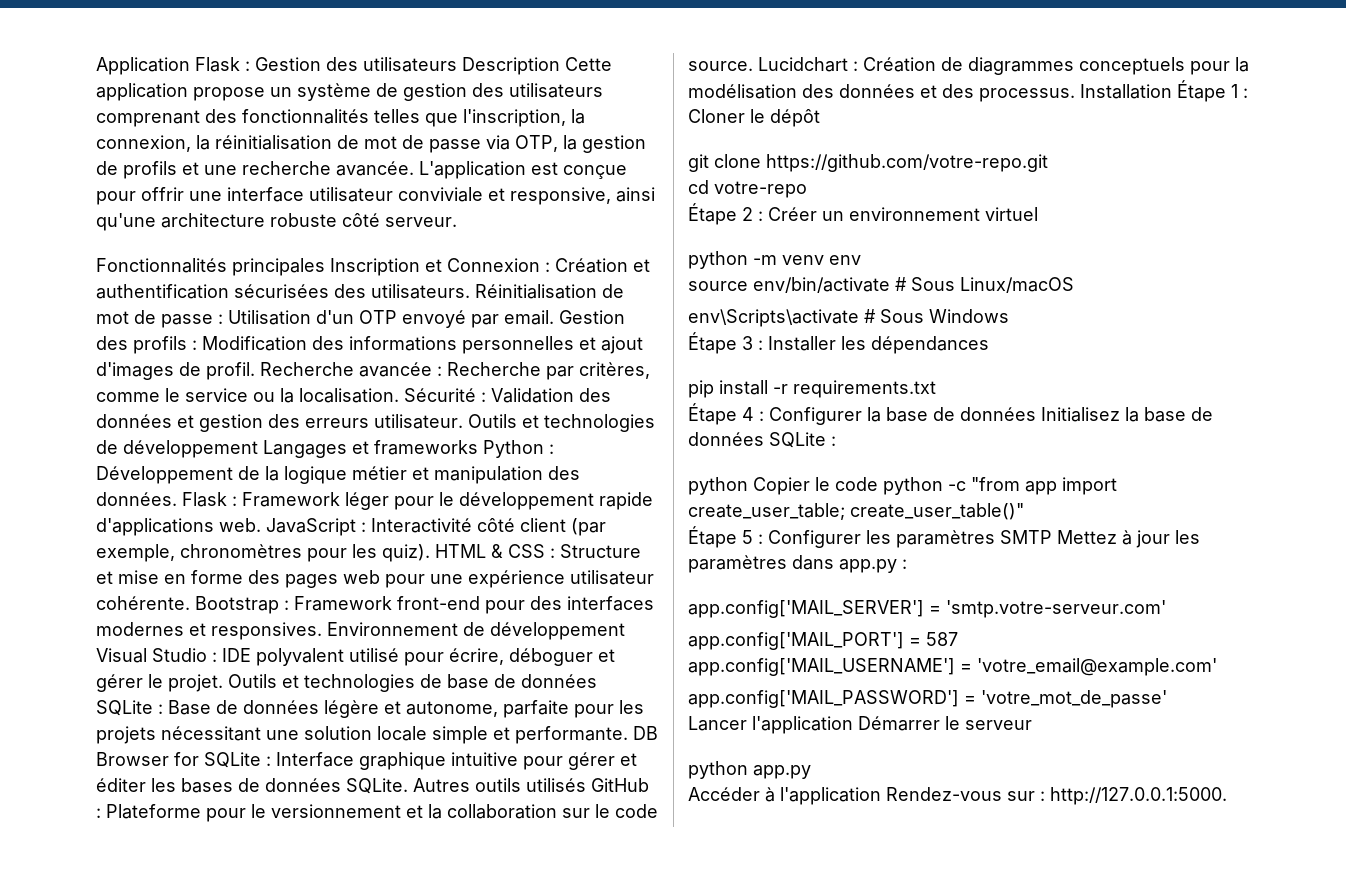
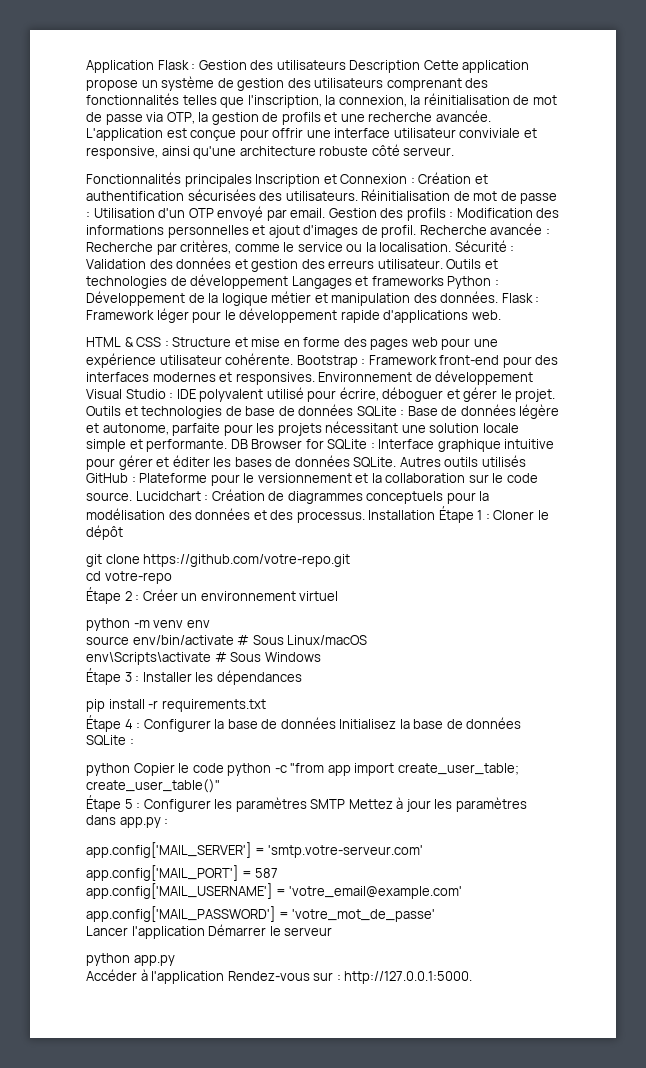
- Flask : Framework léger pour le développement rapide d'applications web. JavaScript : Interactivité côté client (par exemple, chronomètres pour les quiz). HTML & CSS : Structure et mise en forme des pages web pour une expérience utilisateur cohérente.
+ Flask : Framework léger pour le développement rapide d'applications web.
+ HTML & CSS : Structure et mise en forme des pages web pour une expérience utilisateur cohérente.

